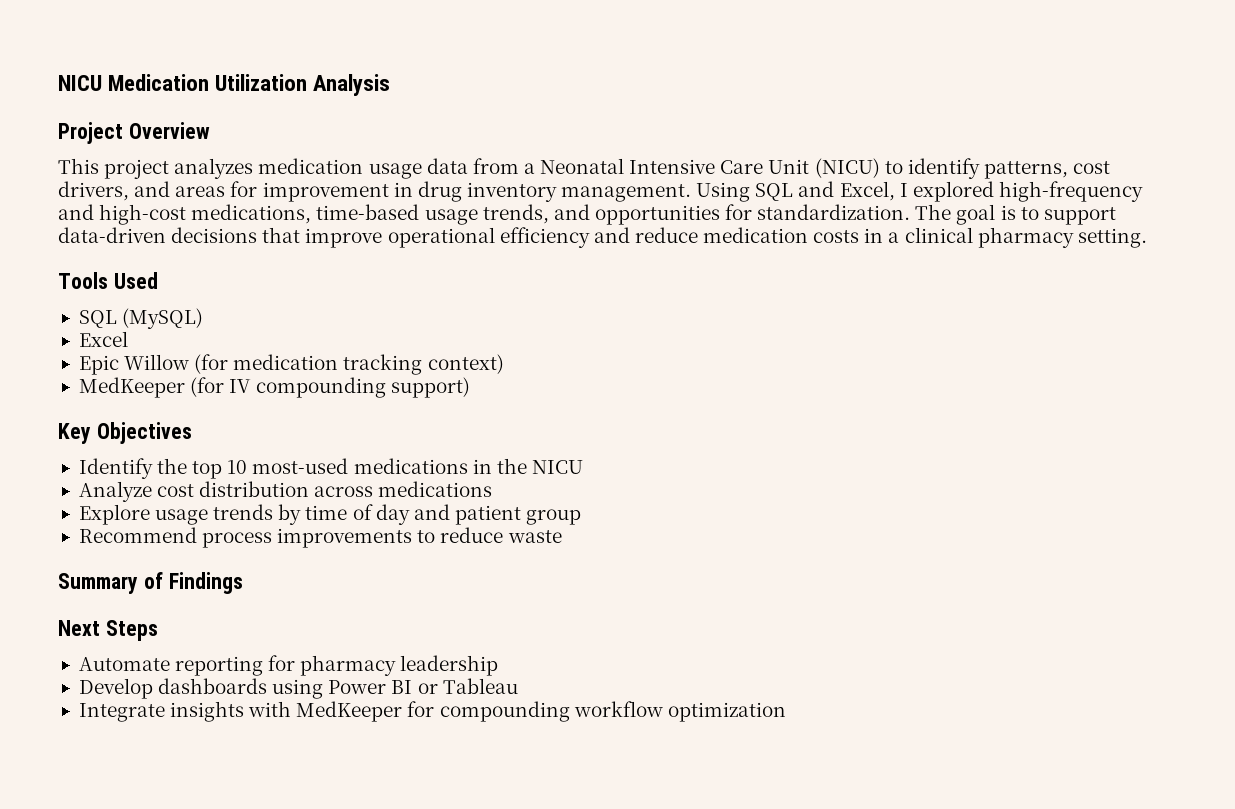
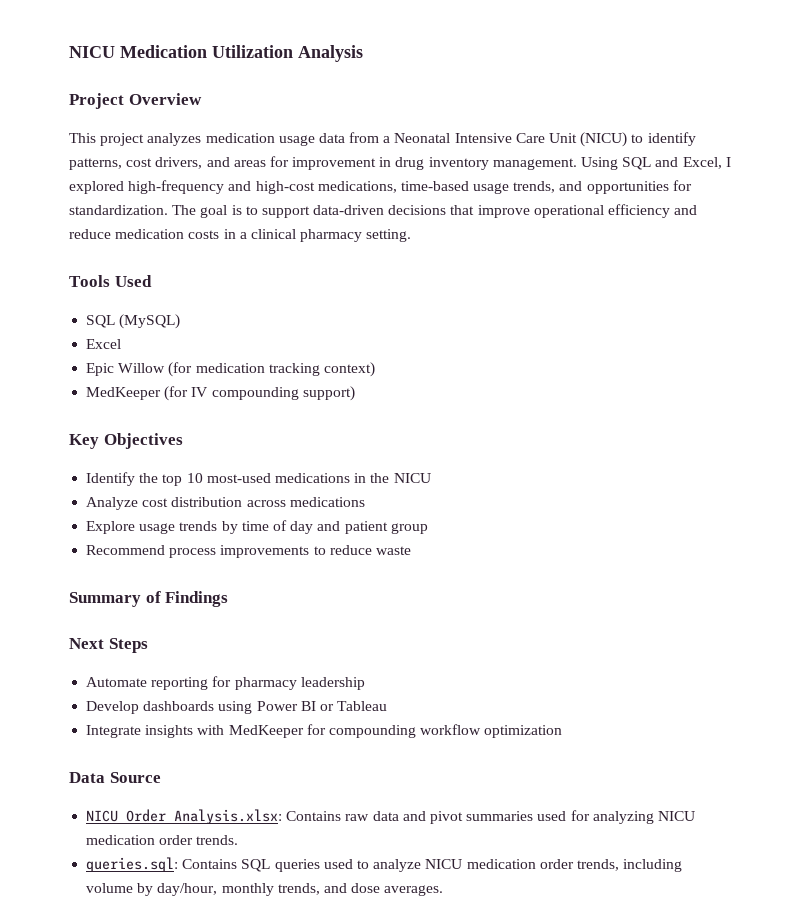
+ Data Source
+ NICU Order Analysis.xlsx: Contains raw data and pivot summaries used for analyzing NICU medication order trends.
+ queries.sql: Contains SQL queries used to analyze NICU medication order trends, including volume by day/hour, monthly trends, and dose averages.

